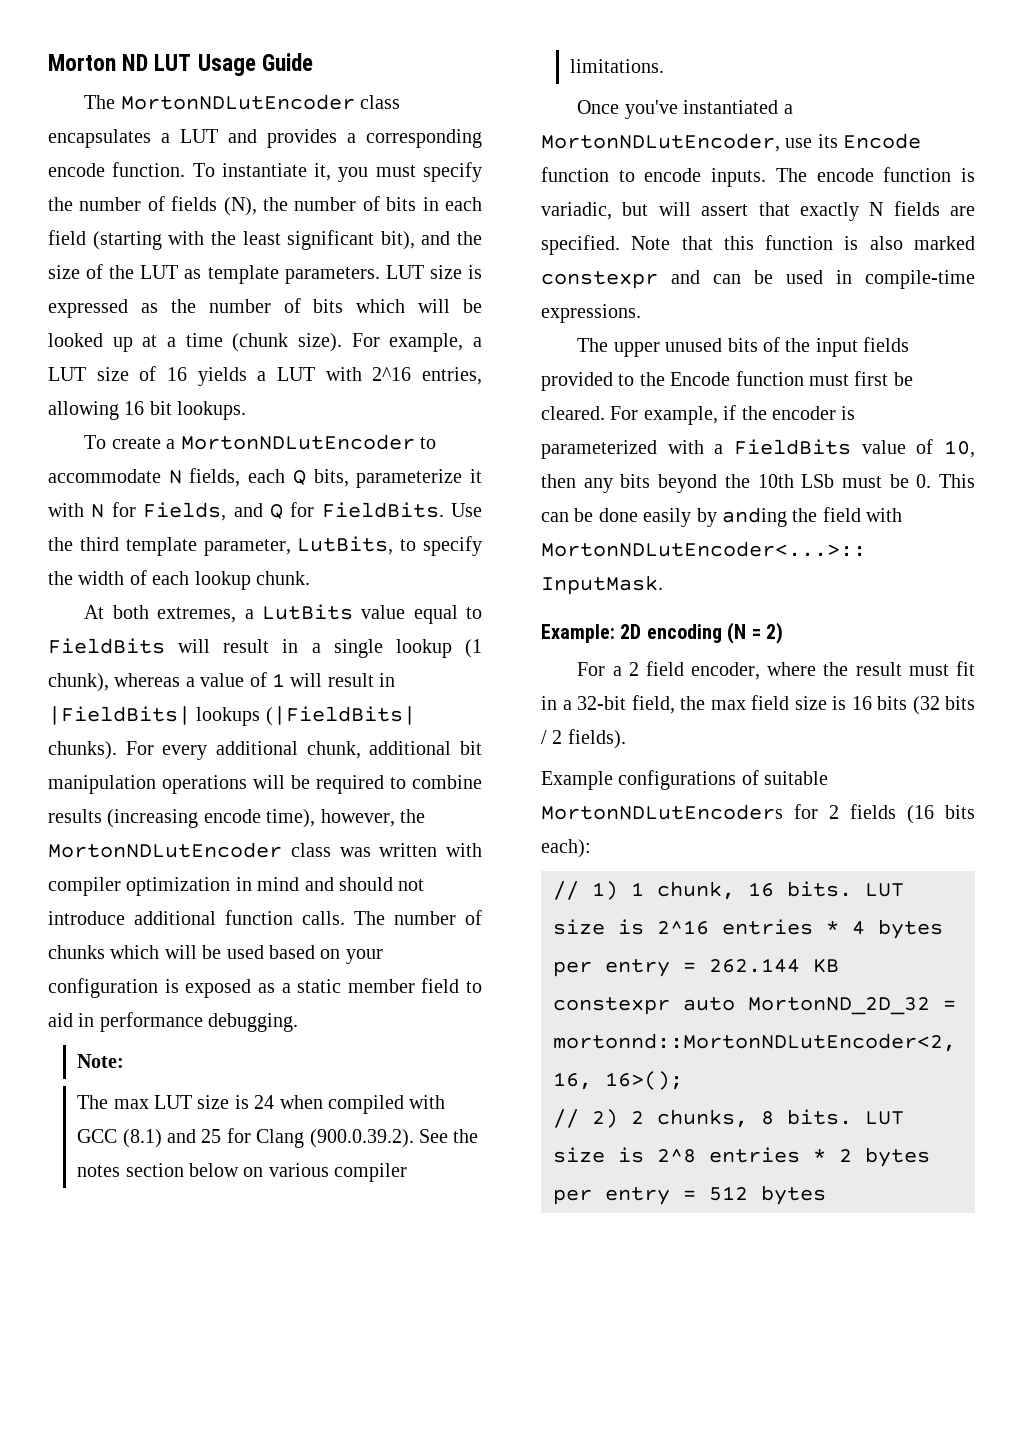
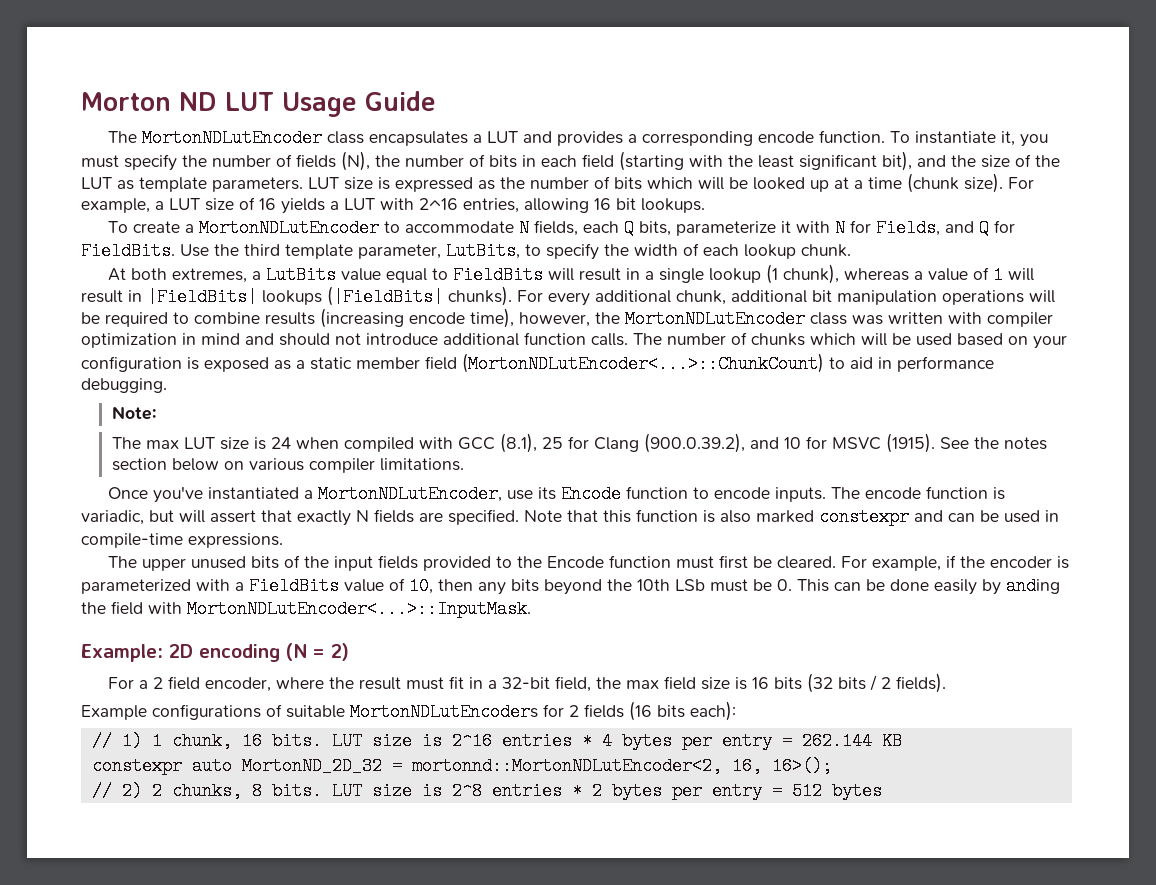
- The number of chunks which will be used based on your configuration is exposed as a static member field to aid in performance debugging.
+ The number of chunks which will be used based on your configuration is exposed as a static member field (MortonNDLutEncoder<...>::ChunkCount) to aid in performance debugging.
- The max LUT size is 24 when compiled with GCC (8.1) and 25 for Clang (900.0.39.2). See the notes section below on various compiler limitations.
+ The max LUT size is 24 when compiled with GCC (8.1), 25 for Clang (900.0.39.2), and 10 for MSVC (1915). See the notes section below on various compiler limitations.

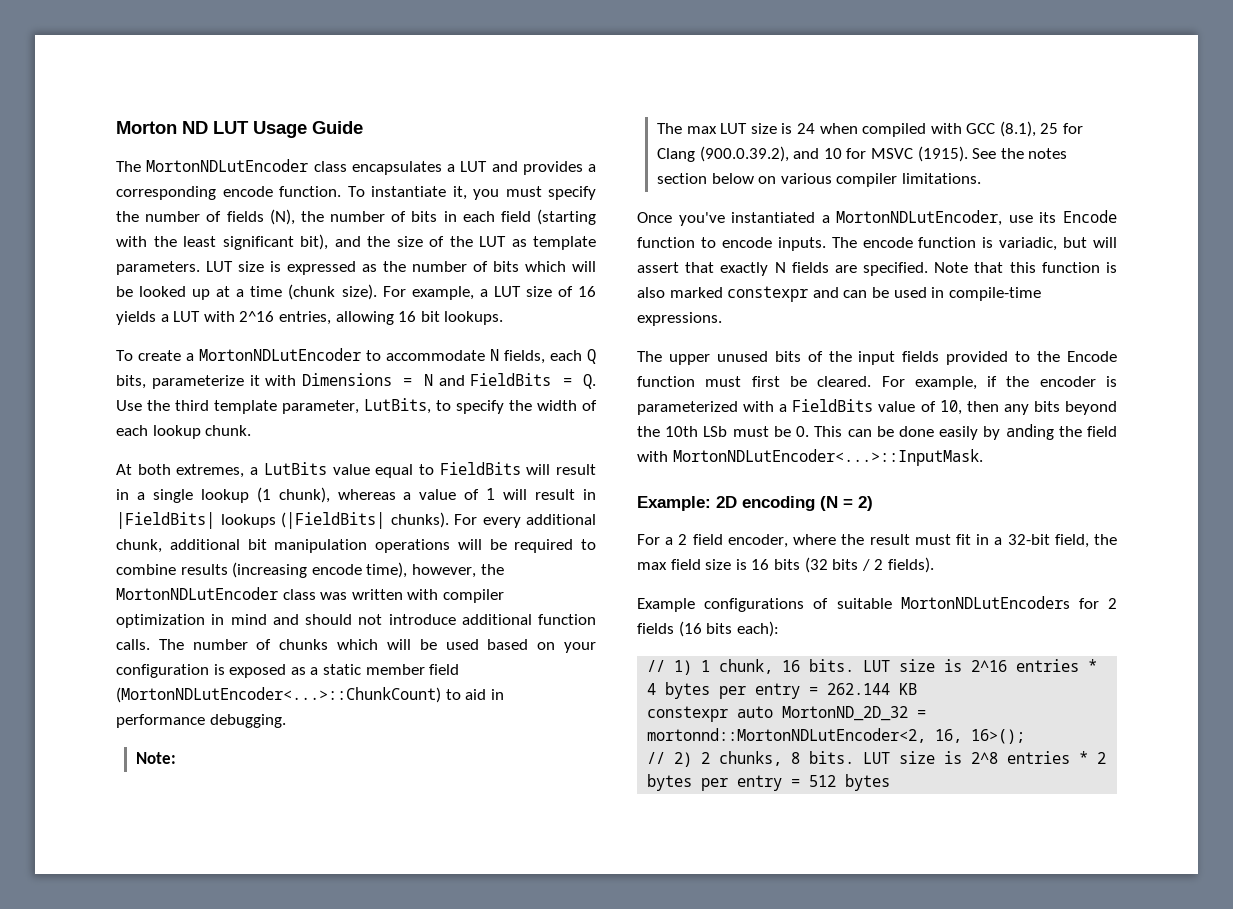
- To create a MortonNDLutEncoder to accommodate N fields, each Q bits, parameterize it with N for Fields, and Q for FieldBits. Use the third template parameter, LutBits, to specify the width of each lookup chunk.
+ To create a MortonNDLutEncoder to accommodate N fields, each Q bits, parameterize it with Dimensions = N and FieldBits = Q. Use the third template parameter, LutBits, to specify the width of each lookup chunk.

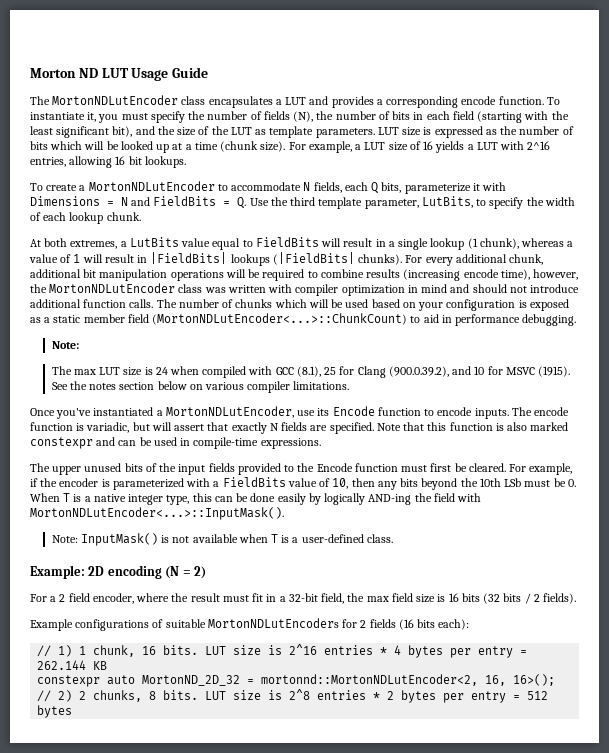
- For example, if the encoder is parameterized with a FieldBits value of 10, then any bits beyond the 10th LSb must be 0. This can be done easily by anding the field with MortonNDLutEncoder<...>::InputMask.
+ For example, if the encoder is parameterized with a FieldBits value of 10, then any bits beyond the 10th LSb must be 0. When T is a native integer type, this can be done easily by logically AND-ing the field with MortonNDLutEncoder<...>::InputMask().
+ Note: InputMask() is not available when T is a user-defined class.

